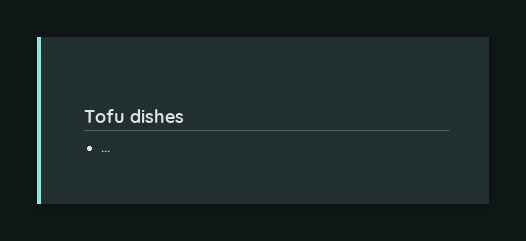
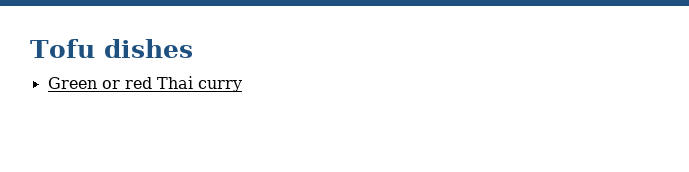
- ...
+ Green or red Thai curry

